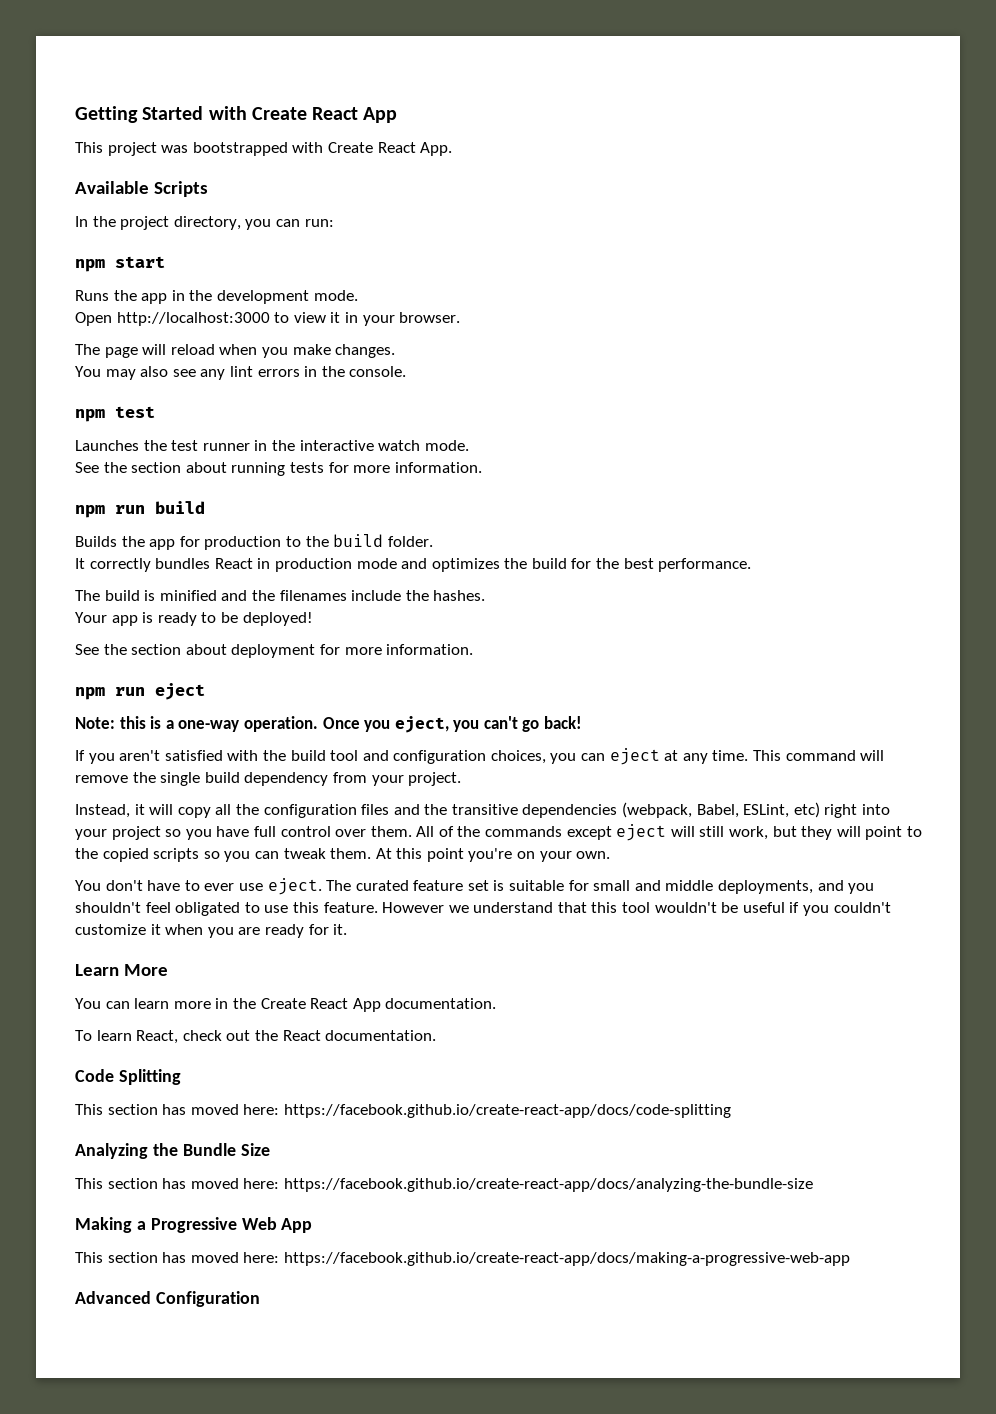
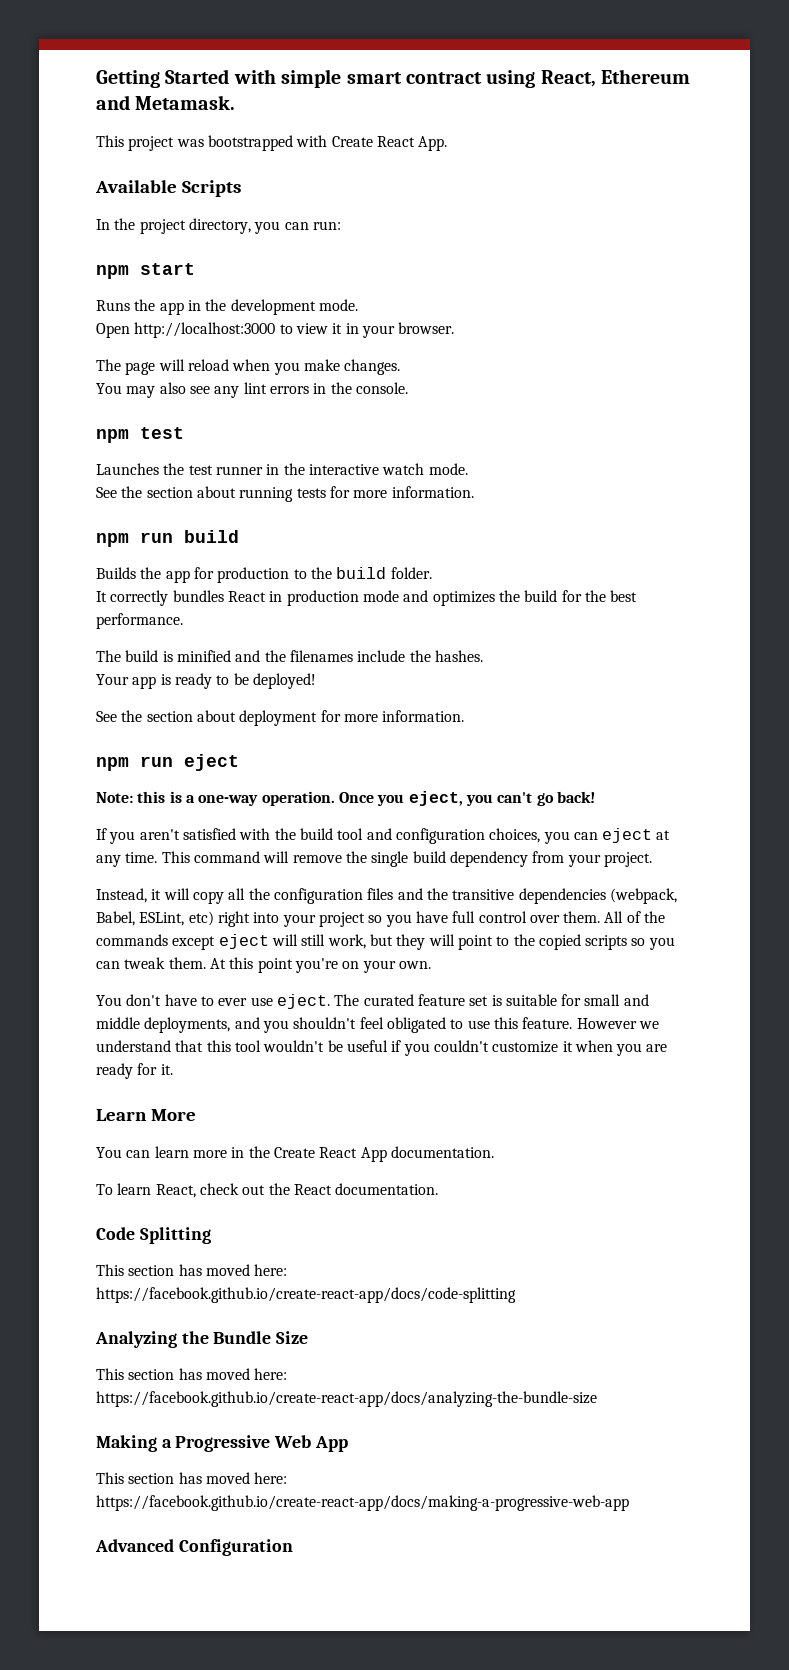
- Getting Started with Create React App
+ Getting Started with simple smart contract using React, Ethereum and Metamask.

